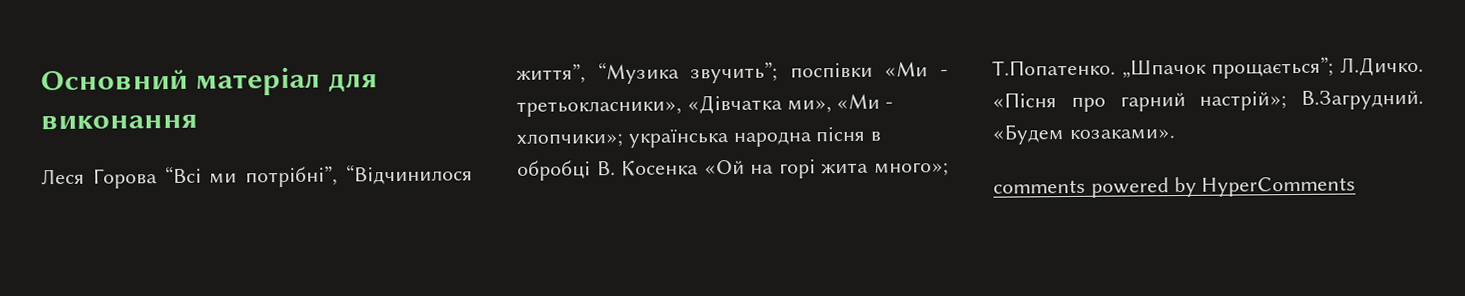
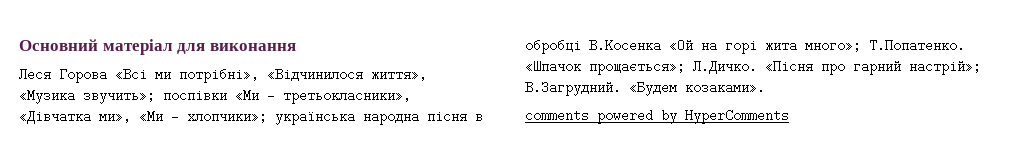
- Леся Горова “Всі ми потрібні”, “Відчинилося життя”, “Музика звучить”; поспівки «Ми - третьокласники», «Дівчатка ми», «Ми - хлопчики»; українська народна пісня в обробці В. Косенка «Ой на горі жита много»; Т.Попатенко. „Шпачок прощається”; Л.Дичко. «Пісня про гарний настрій»; В.Загрудний. «Будем козаками».
+ Леся Горова «Всі ми потрібні», «Відчинилося життя», «Музика звучить»; поспівки «Ми - третьокласники», «Дівчатка ми», «Ми - хлопчики»; українська народна пісня в обробці В.Косенка «Ой на горі жита много»; Т.Попатенко. «Шпачок прощається»; Л.Дичко. «Пісня про гарний настрій»; В.Загрудний. «Будем козаками».

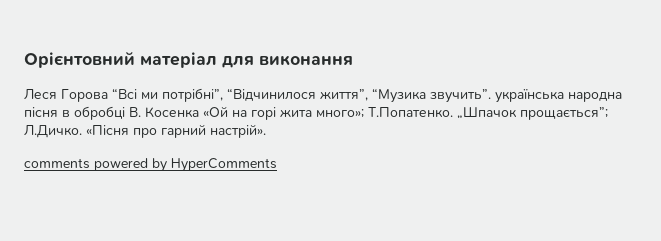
- Основний матеріал для виконання
+ Орієнтовний матеріал для виконання
- Леся Горова «Всі ми потрібні», «Відчинилося життя», «Музика звучить»; поспівки «Ми - третьокласники», «Дівчатка ми», «Ми - хлопчики»; українська народна пісня в обробці В.Косенка «Ой на горі жита много»; Т.Попатенко. «Шпачок прощається»; Л.Дичко. «Пісня про гарний настрій»; В.Загрудний. «Будем козаками».
+ Леся Горова “Всі ми потрібні”, “Відчинилося життя”, “Музика звучить”. українська народна пісня в обробці В. Косенка «Ой на горі жита много»; Т.Попатенко. „Шпачок прощається”; Л.Дичко. «Пісня про гарний настрій».

